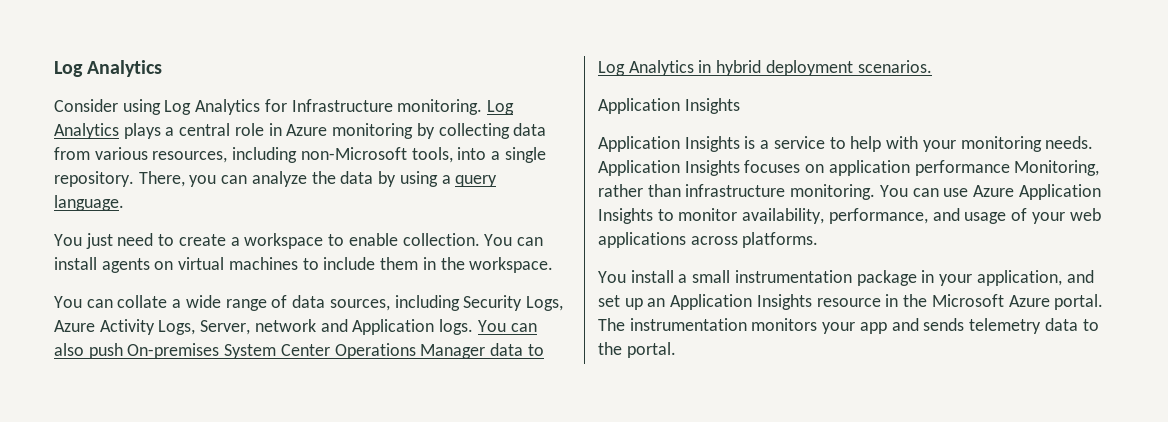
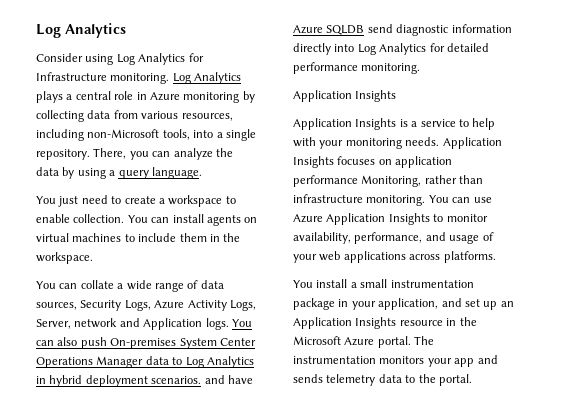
- You can collate a wide range of data sources, including Security Logs, Azure Activity Logs, Server, network and Application logs.
+ You can collate a wide range of data sources, Security Logs, Azure Activity Logs, Server, network and Application logs.
- You can also push On-premises System Center Operations Manager data to Log Analytics in hybrid deployment scenarios.
+ You can also push On-premises System Center Operations Manager data to Log Analytics in hybrid deployment scenarios. and have Azure SQLDB send diagnostic information directly into Log Analytics for detailed performance monitoring.

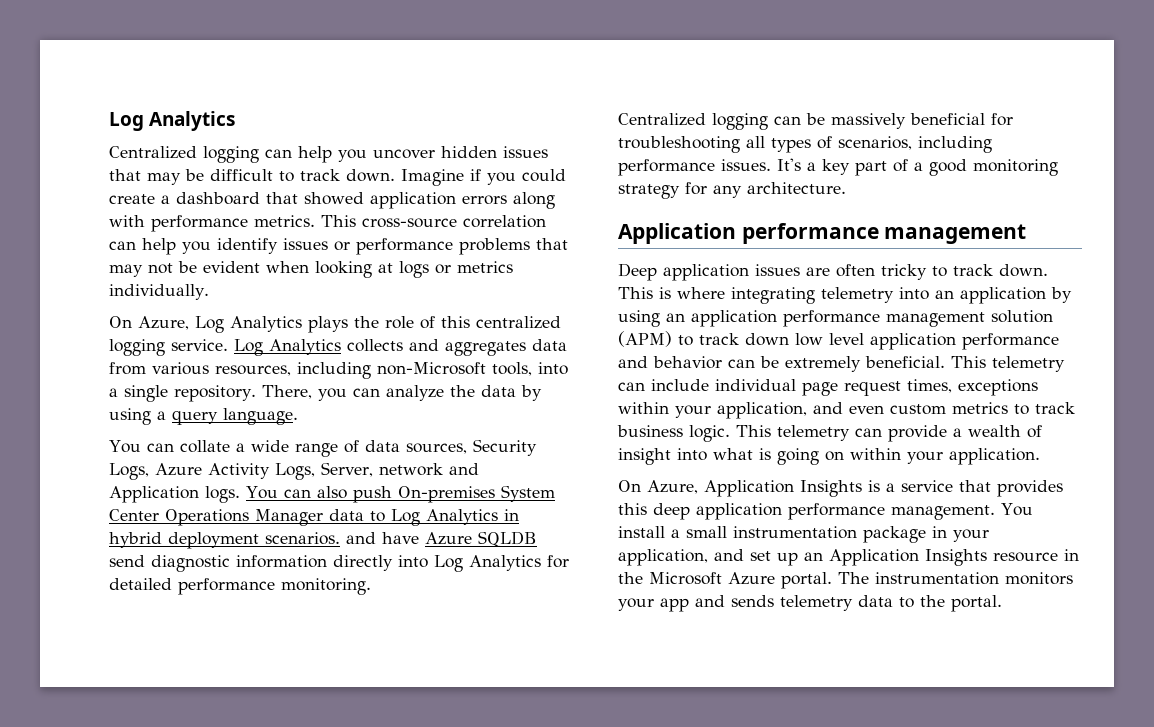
- Consider using Log Analytics for Infrastructure monitoring. Log Analytics plays a central role in Azure monitoring by collecting data from various resources, including non-Microsoft tools, into a single repository.
+ Centralized logging can help you uncover hidden issues that may be difficult to track down. Imagine if you could create a dashboard that showed application errors along with performance metrics. This cross-source correlation can help you identify issues or performance problems that may not be evident when looking at logs or metrics individually.
+ On Azure, Log Analytics plays the role of this centralized logging service. Log Analytics collects and aggregates data from various resources, including non-Microsoft tools, into a single repository.
- You just need to create a workspace to enable collection. You can install agents on virtual machines to include them in the workspace.
  You can also push On-premises System Center Operations Manager data to Log Analytics in hybrid deployment scenarios. and have Azure SQLDB send diagnostic information directly into Log Analytics for detailed performance monitoring.
- Application Insights
- Application Insights is a service to help with your monitoring needs. Application Insights focuses on application performance Monitoring, rather than infrastructure monitoring. You can use Azure Application Insights to monitor availability, performance, and usage of your web applications across platforms.
- You install a small instrumentation package in your application, and set up an Application Insights resource in the Microsoft Azure portal.
+ Centralized logging can be massively beneficial for troubleshooting all types of scenarios, including performance issues. It's a key part of a good monitoring strategy for any architecture.
+ Application performance management
+ Deep application issues are often tricky to track down. This is where integrating telemetry into an application by using an application performance management solution (APM) to track down low level application performance and behavior can be extremely beneficial. This telemetry can include individual page request times, exceptions within your application, and even custom metrics to track business logic. This telemetry can provide a wealth of insight into what is going on within your application.
+ On Azure, Application Insights is a service that provides this deep application performance management. You install a small instrumentation package in your application, and set up an Application Insights resource in the Microsoft Azure portal.

